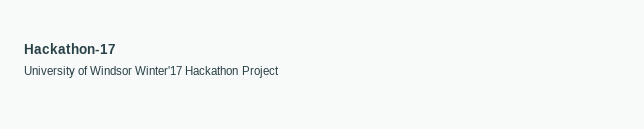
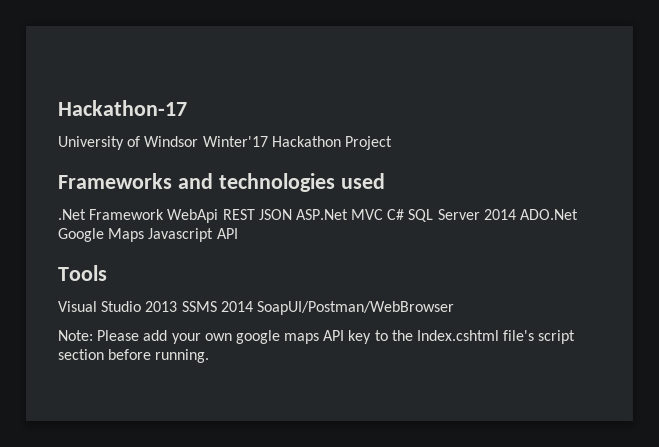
+ Frameworks and technologies used
+ .Net Framework WebApi REST JSON ASP.Net MVC C# SQL Server 2014 ADO.Net Google Maps Javascript API
+ Tools
+ Visual Studio 2013 SSMS 2014 SoapUI/Postman/WebBrowser
+ Note: Please add your own google maps API key to the Index.cshtml file's script section before running.

